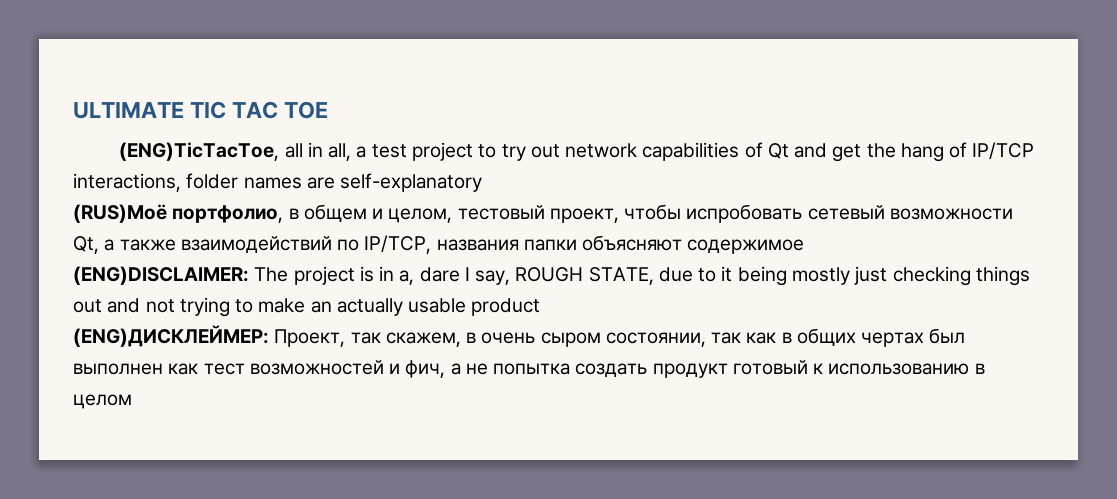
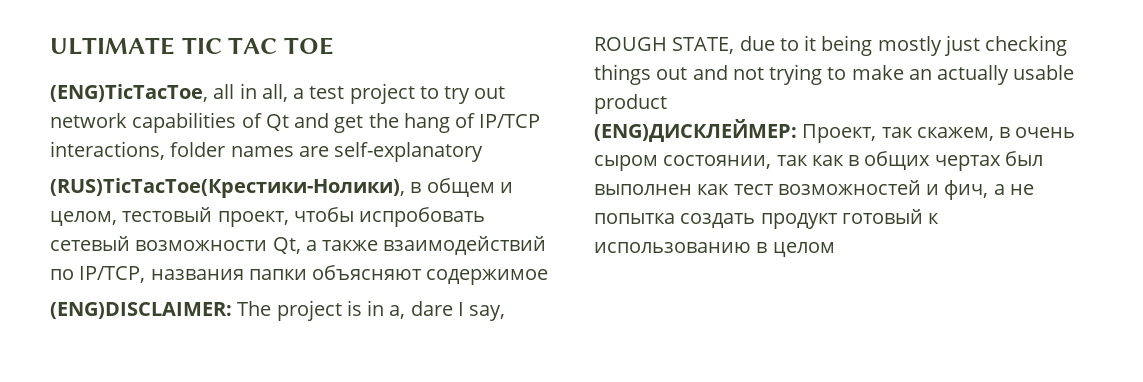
- (RUS)Моё портфолио, в общем и целом, тестовый проект, чтобы испробовать сетевый возможности Qt, а также взаимодействий по IP/TCP, названия папки объясняют содержимое
+ (RUS)TicTacToe(Крестики-Нолики), в общем и целом, тестовый проект, чтобы испробовать сетевый возможности Qt, а также взаимодействий по IP/TCP, названия папки объясняют содержимое

